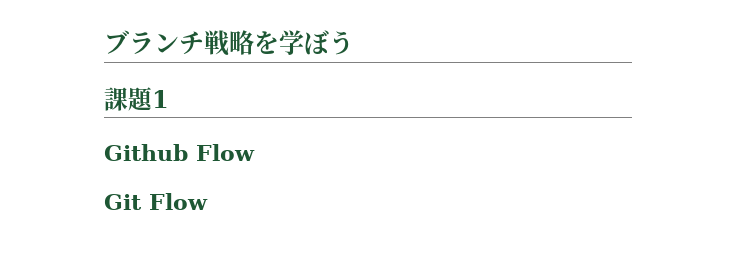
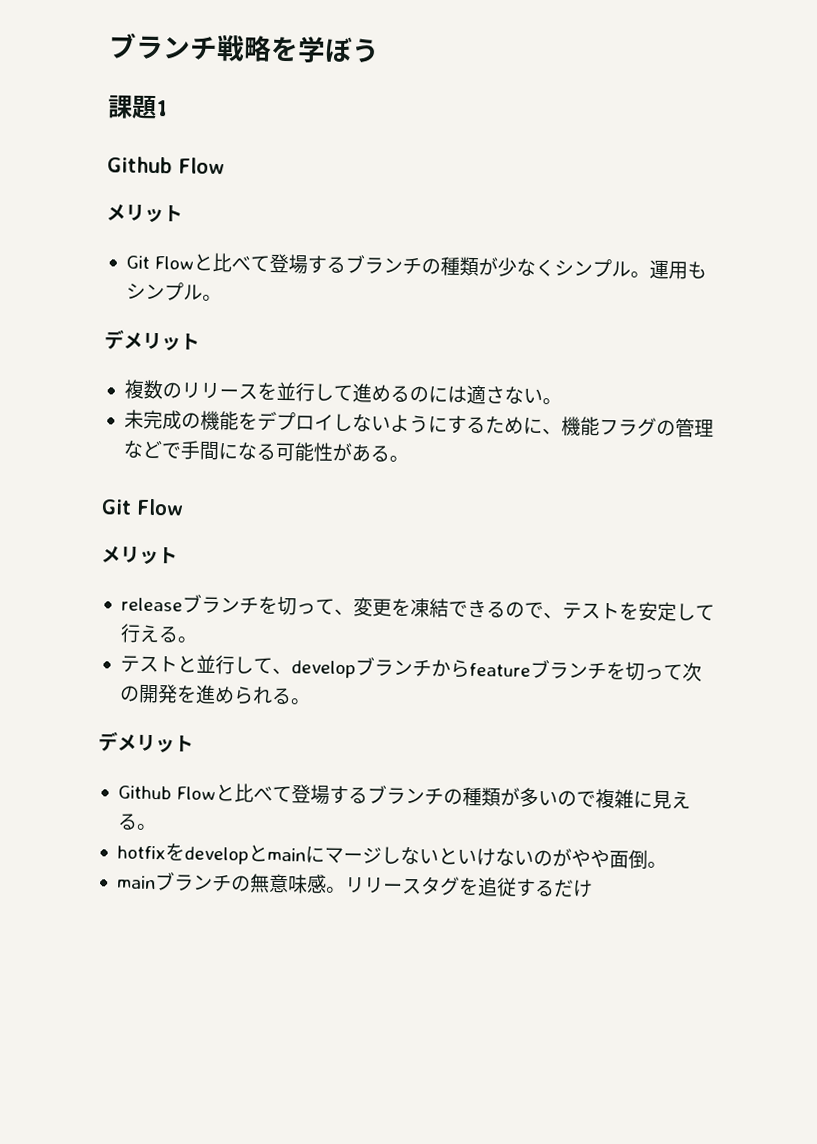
  課題1
  Github Flow
+ メリット
+ Git Flowと比べて登場するブランチの種類が少なくシンプル。運用もシンプル。
+ デメリット
+ 複数のリリースを並行して進めるのには適さない。
+ 未完成の機能をデプロイしないようにするために、機能フラグの管理などで手間になる可能性がある。
  Git Flow
+ メリット
+ releaseブランチを切って、変更を凍結できるので、テストを安定して行える。
+ テストと並行して、developブランチからfeatureブランチを切って次の開発を進められる。
+ デメリット
+ Github Flowと比べて登場するブランチの種類が多いので複雑に見える。
+ hotfixをdevelopとmainにマージしないといけないのがやや面倒。
+ mainブランチの無意味感。リリースタグを追従するだけ

